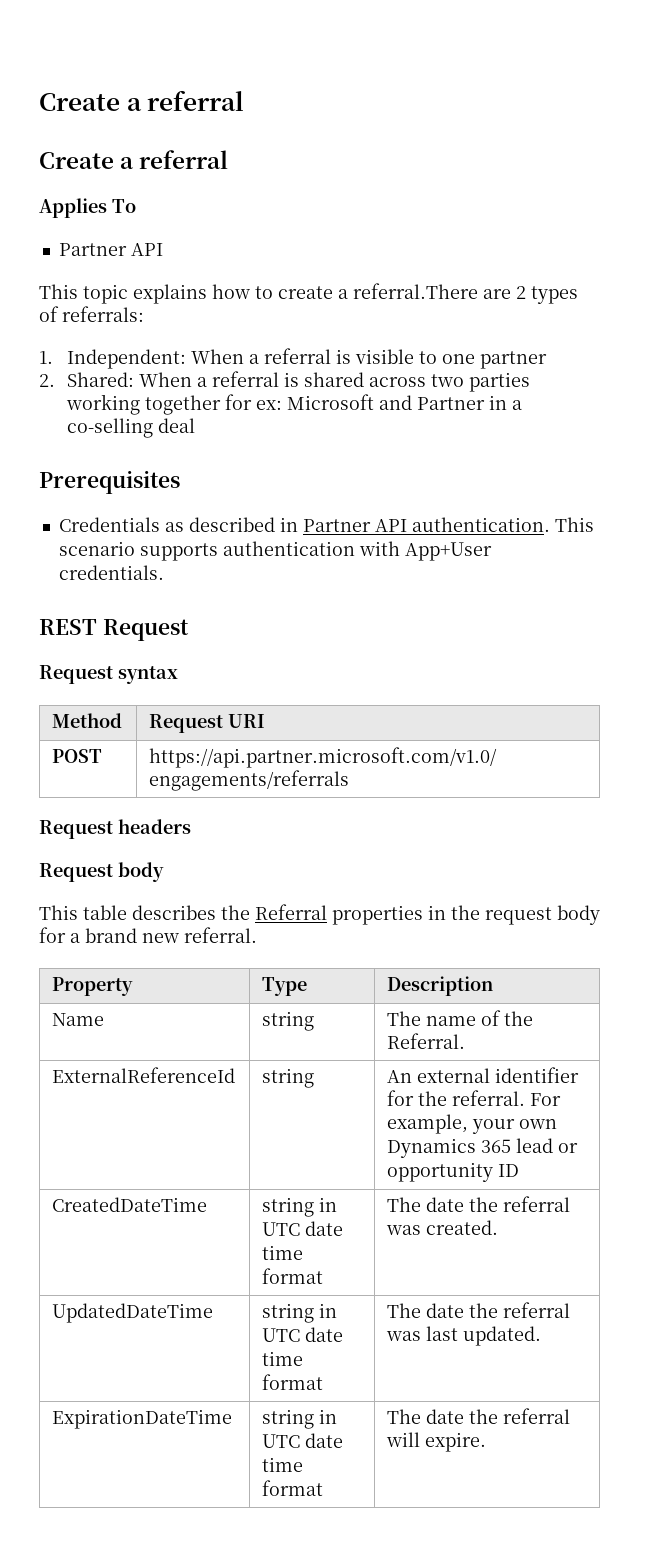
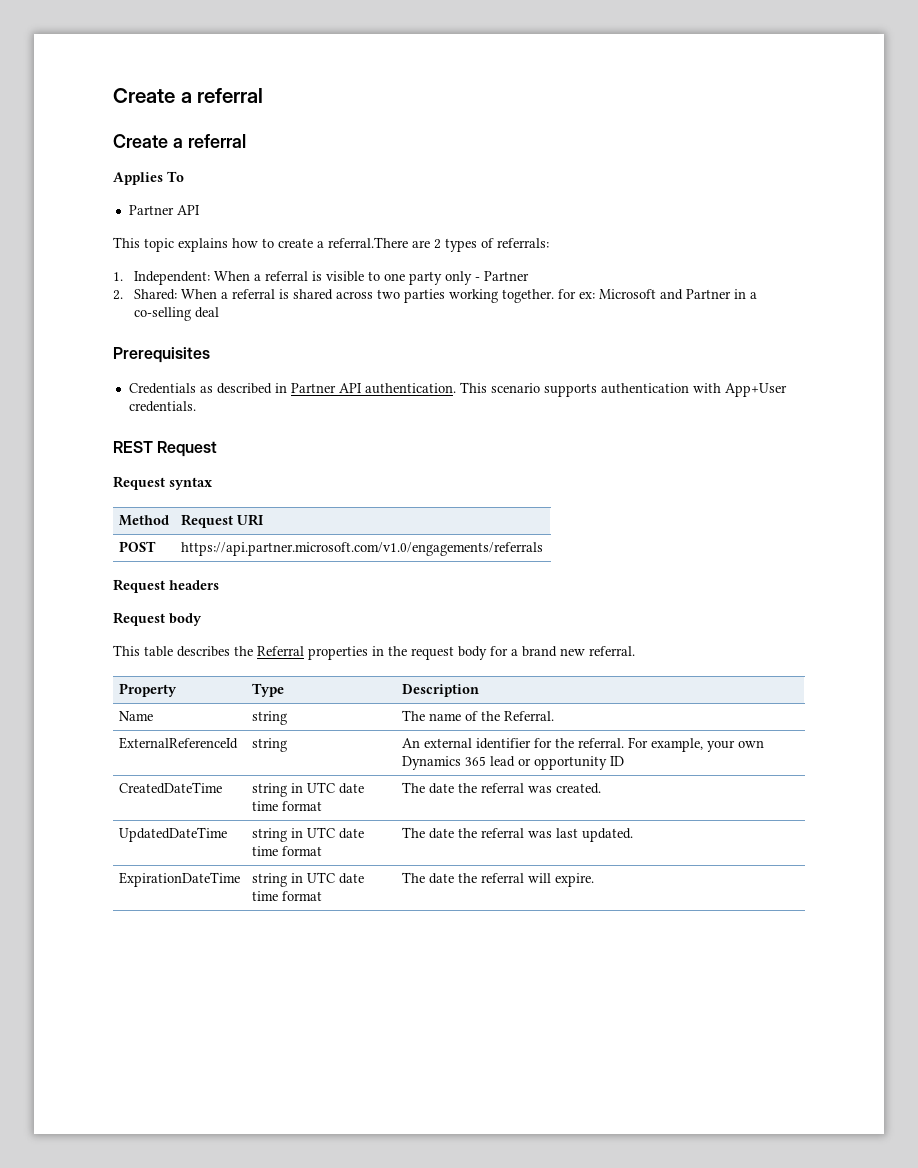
- 1. Independent: When a referral is visible to one partner
+ 1. Independent: When a referral is visible to one party only - Partner
- 2. Shared: When a referral is shared across two parties working together for ex: Microsoft and Partner in a co-selling deal
+ 2. Shared: When a referral is shared across two parties working together. for ex: Microsoft and Partner in a co-selling deal

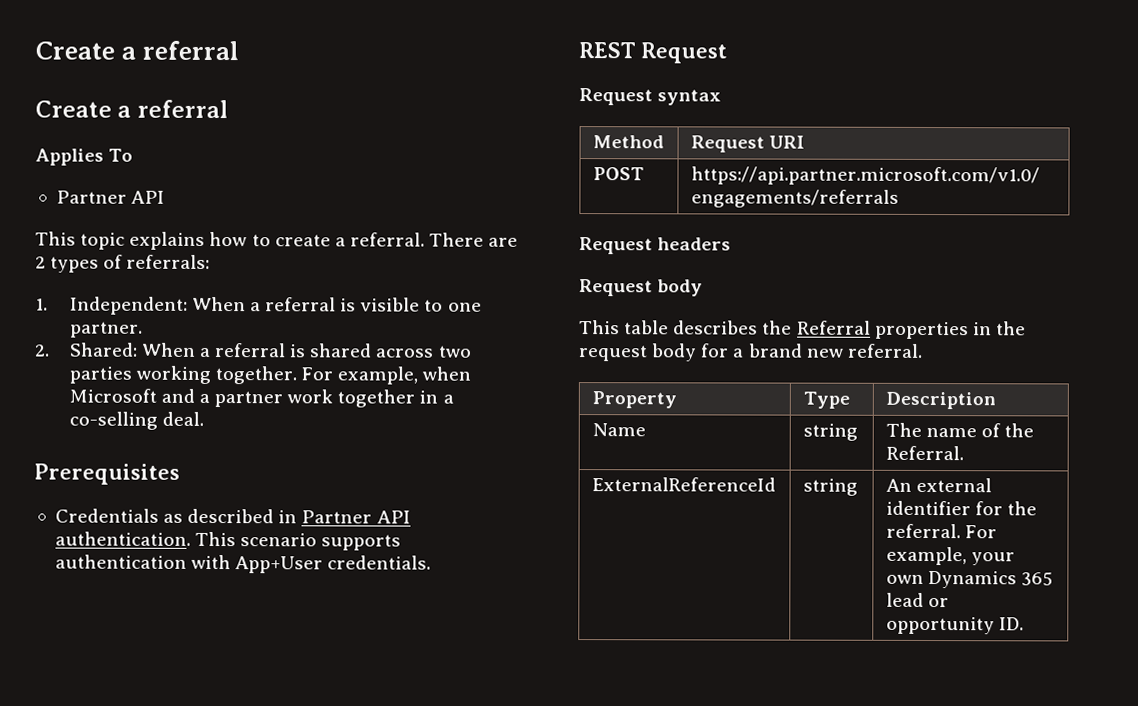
- This topic explains how to create a referral.There are 2 types of referrals:
+ This topic explains how to create a referral. There are 2 types of referrals:
- 1. Independent: When a referral is visible to one party only - Partner
+ 1. Independent: When a referral is visible to one partner.
- 2. Shared: When a referral is shared across two parties working together. for ex: Microsoft and Partner in a co-selling deal
+ 2. Shared: When a referral is shared across two parties working together. For example, when Microsoft and a partner work together in a co-selling deal.
- ExternalReferenceId | string | An external identifier for the referral. For example, your own Dynamics 365 lead or opportunity ID
- CreatedDateTime | string in UTC date time format | The date the referral was created.
- UpdatedDateTime | string in UTC date time format | The date the referral was last updated.
- ExpirationDateTime | string in UTC date time format | The date the referral will expire.
+ ExternalReferenceId | string | An external identifier for the referral. For example, your own Dynamics 365 lead or opportunity ID.

